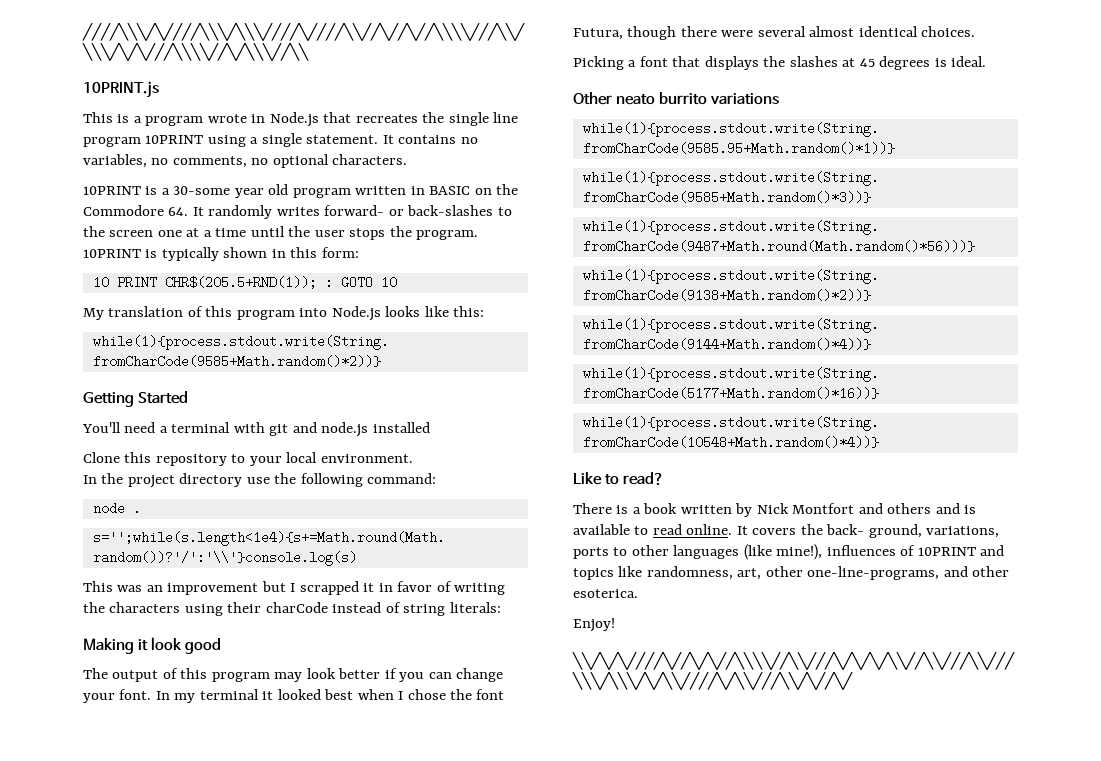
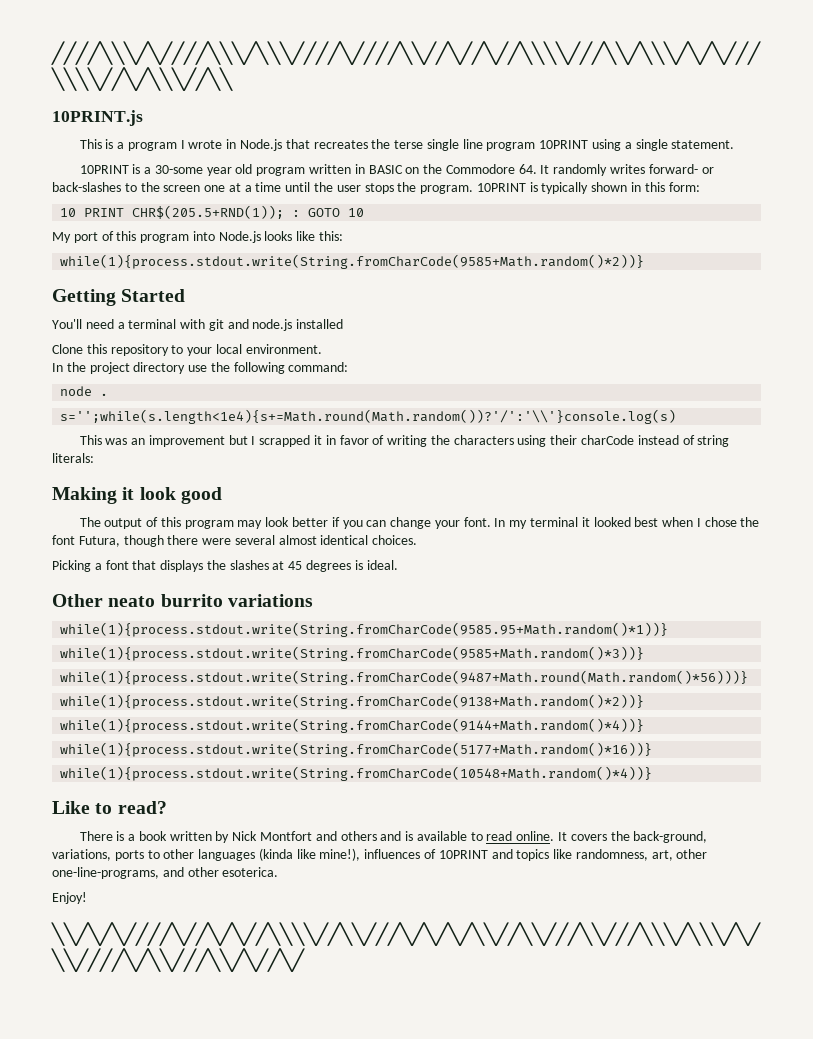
- This is a program wrote in Node.js that recreates the single line program 10PRINT using a single statement. It contains no variables, no comments, no optional characters.
+ This is a program I wrote in Node.js that recreates the terse single line program 10PRINT using a single statement.
- My translation of this program into Node.js looks like this:
+ My port of this program into Node.js looks like this:
- It covers the back- ground, variations, ports to other languages (like mine!), influences of 10PRINT and topics like randomness, art, other one-line-programs, and other esoterica.
+ It covers the back-ground, variations, ports to other languages (kinda like mine!), influences of 10PRINT and topics like randomness, art, other one-line-programs, and other esoterica.

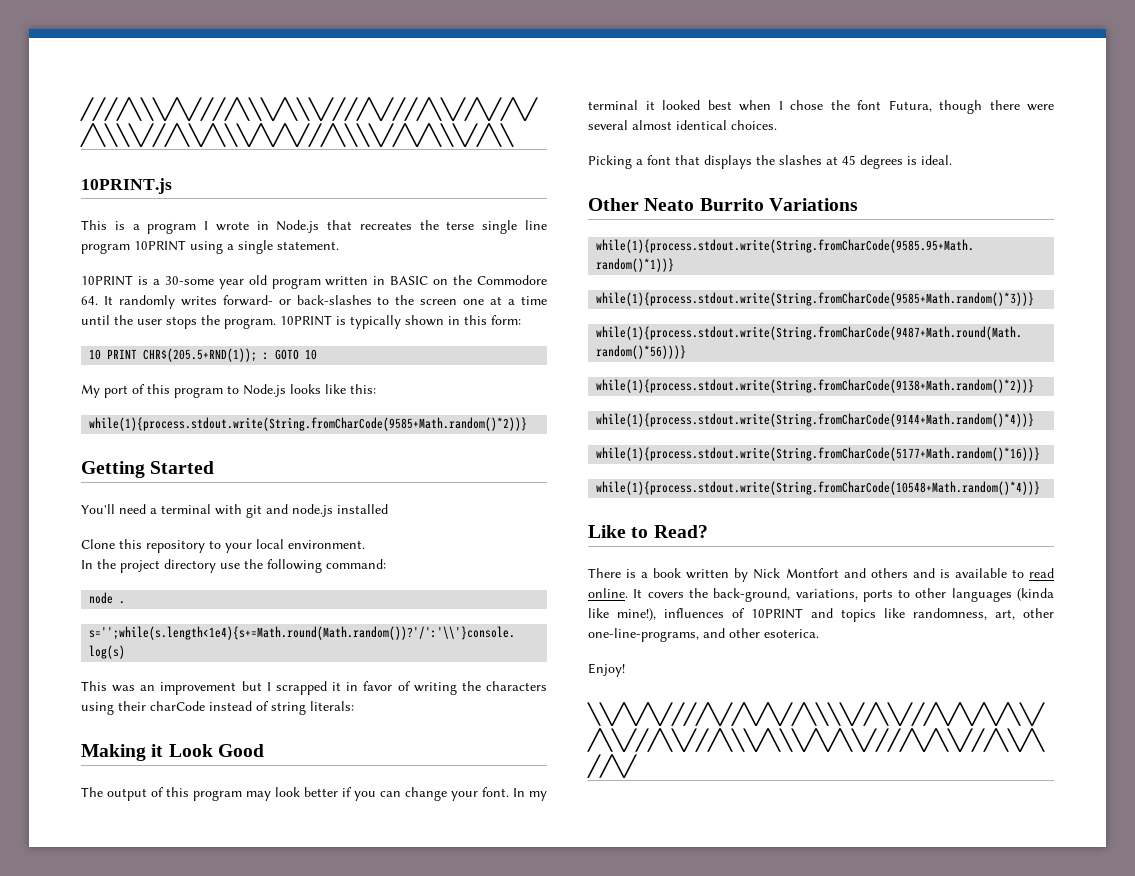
- My port of this program into Node.js looks like this:
+ My port of this program to Node.js looks like this:
- Making it look good
+ Making it Look Good
- Other neato burrito variations
+ Other Neato Burrito Variations
- Like to read?
+ Like to Read?

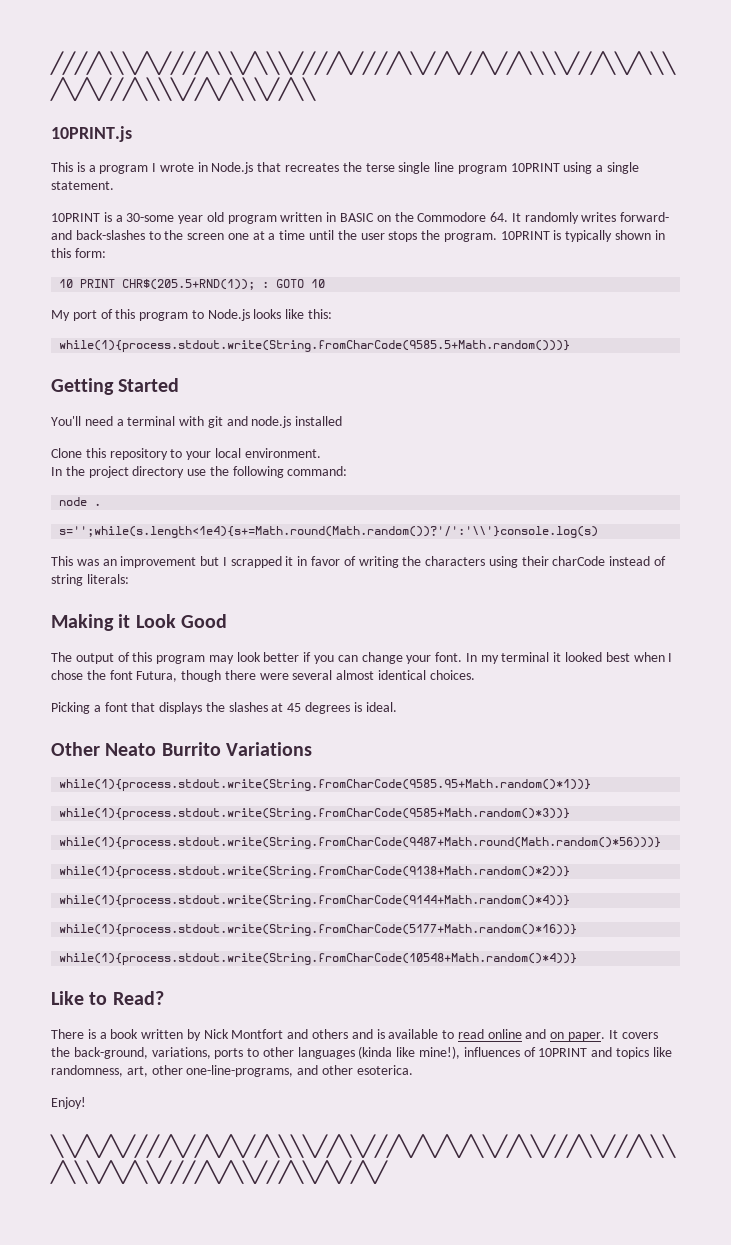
- 10PRINT is a 30-some year old program written in BASIC on the Commodore 64. It randomly writes forward- or back-slashes to the screen one at a time until the user stops the program.
+ 10PRINT is a 30-some year old program written in BASIC on the Commodore 64. It randomly writes forward- and back-slashes to the screen one at a time until the user stops the program.
- while(1){process.stdout.write(String.fromCharCode(9585+Math.random()*2))}
+ while(1){process.stdout.write(String.fromCharCode(9585.5+Math.random()))}
- There is a book written by Nick Montfort and others and is available to read online.
+ There is a book written by Nick Montfort and others and is available to read online and on paper.

